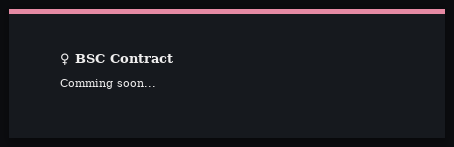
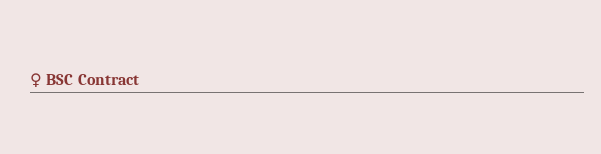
- Comming soon...

